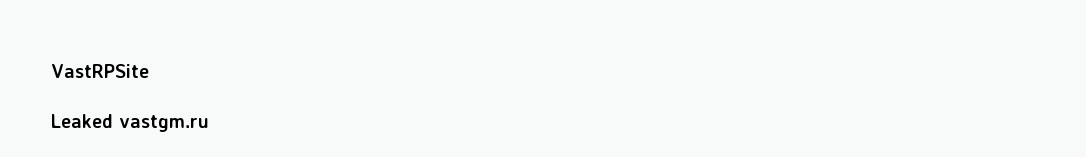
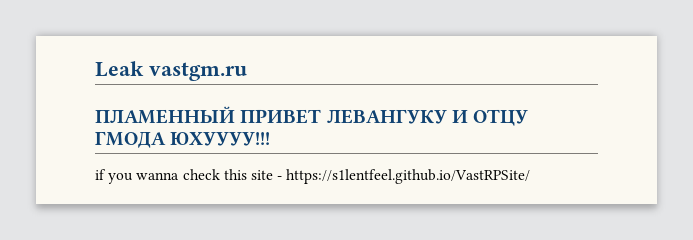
- VastRPSite
- Leaked vastgm.ru
+ Leak vastgm.ru
+ ПЛАМЕННЫЙ ПРИВЕТ ЛЕВАНГУКУ И ОТЦУ ГМОДА ЮХУУУУ!!!
+ if you wanna check this site - https://s1lentfeel.github.io/VastRPSite/

